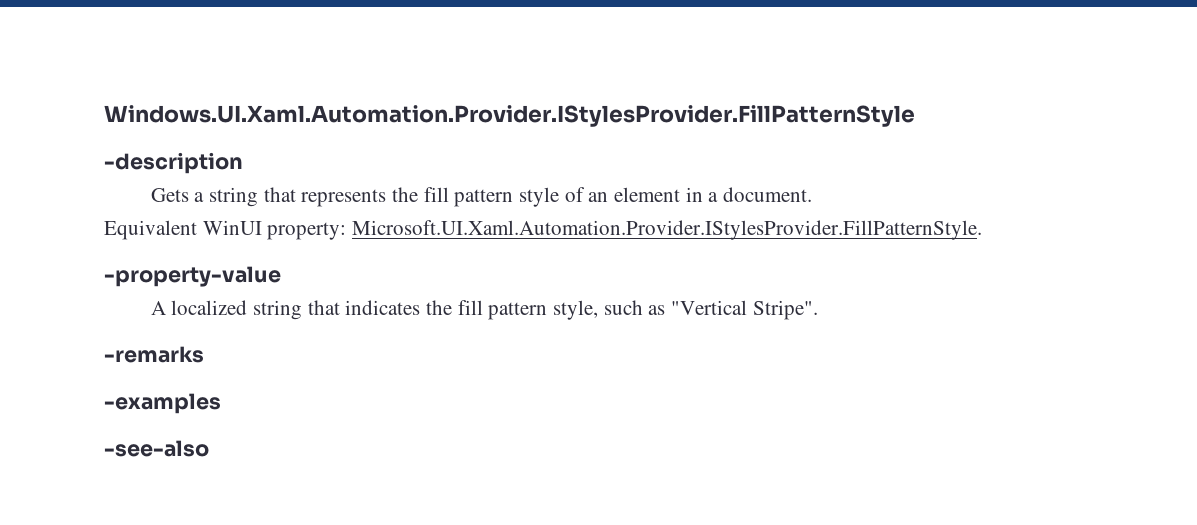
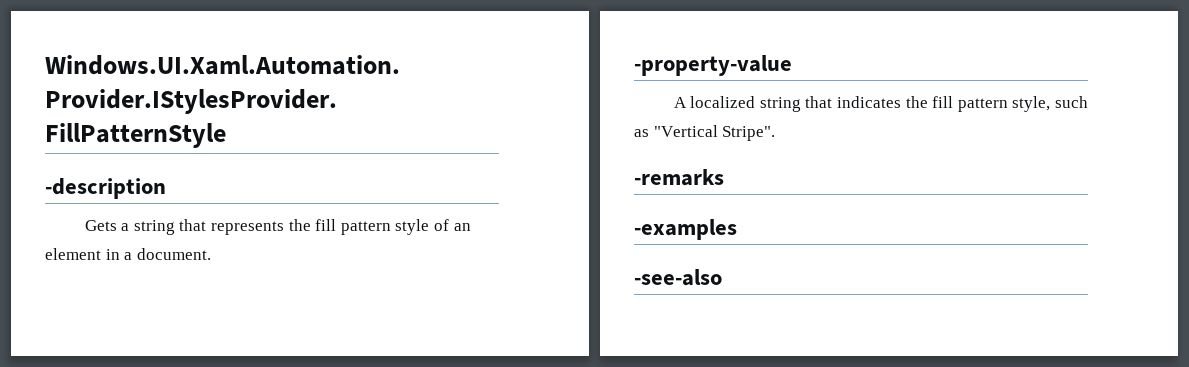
- Equivalent WinUI property: Microsoft.UI.Xaml.Automation.Provider.IStylesProvider.FillPatternStyle.

